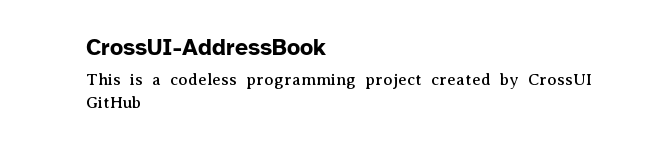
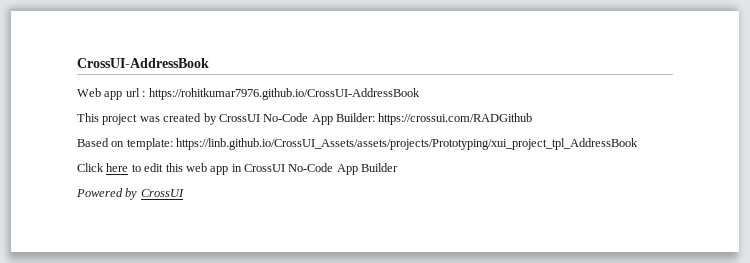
- This is a codeless programming project created by CrossUI GitHub
+ Web app url : https://rohitkumar7976.github.io/CrossUI-AddressBook
+ This project was created by CrossUI No-Code App Builder: https://crossui.com/RADGithub
+ Based on template: https://linb.github.io/CrossUI_Assets/assets/projects/Prototyping/xui_project_tpl_AddressBook
+ Click here to edit this web app in CrossUI No-Code App Builder
+ Powered by CrossUI

